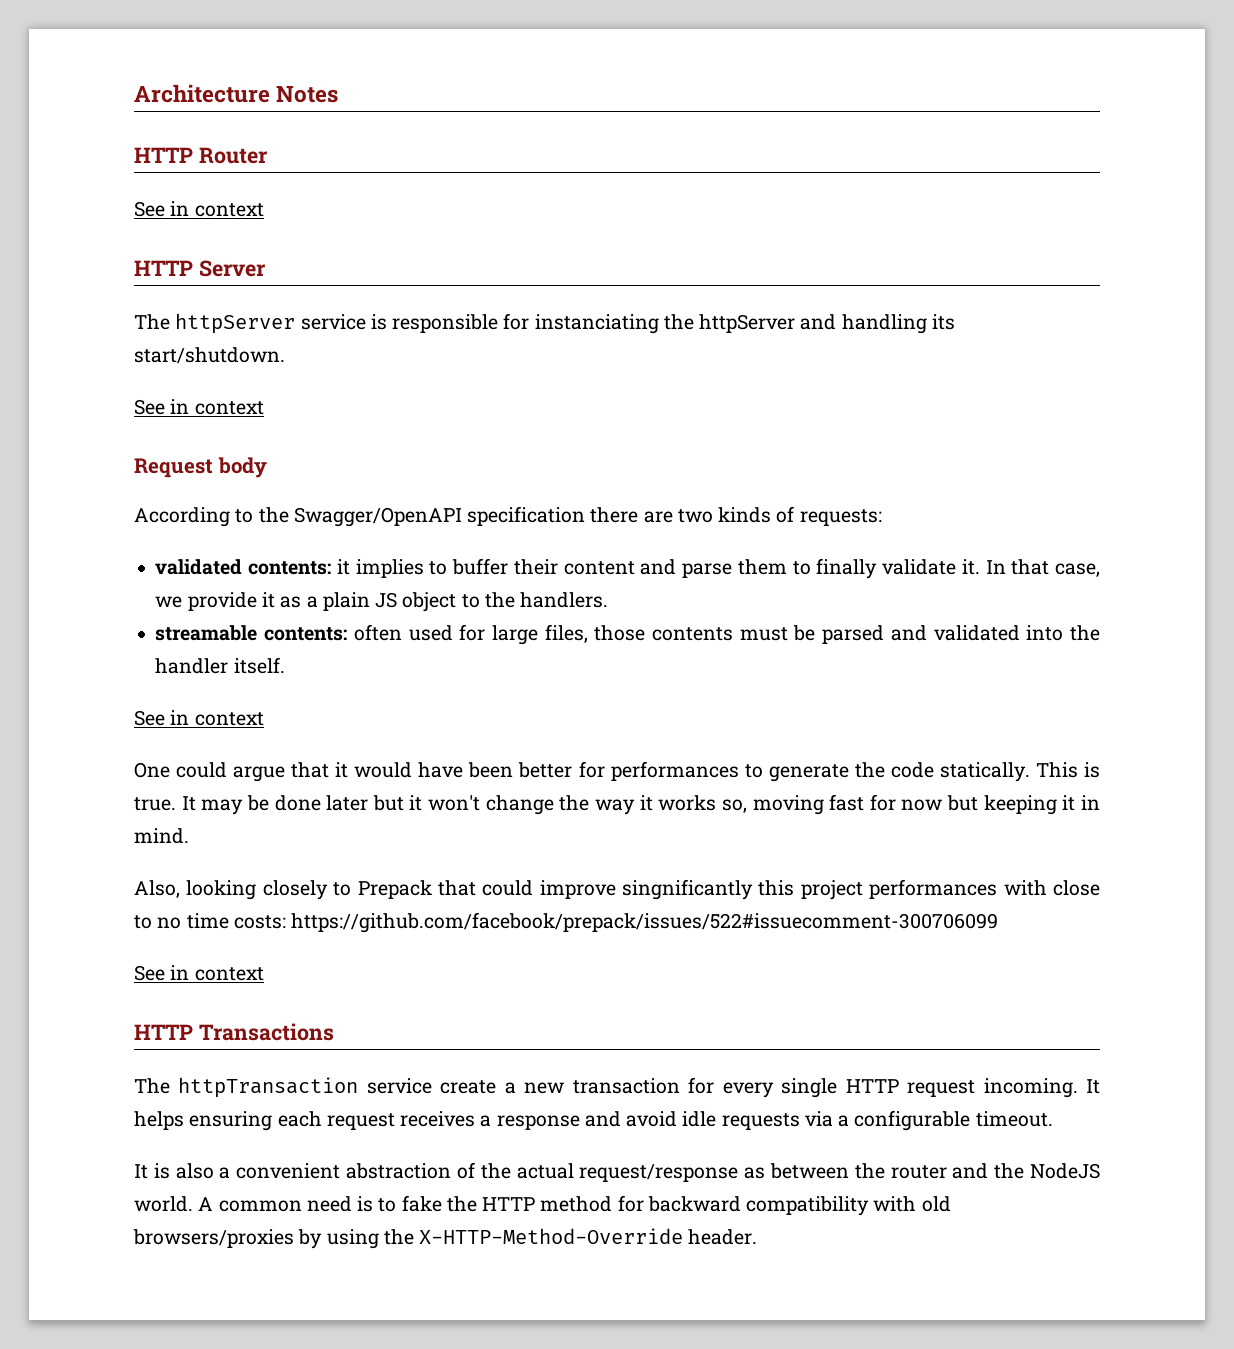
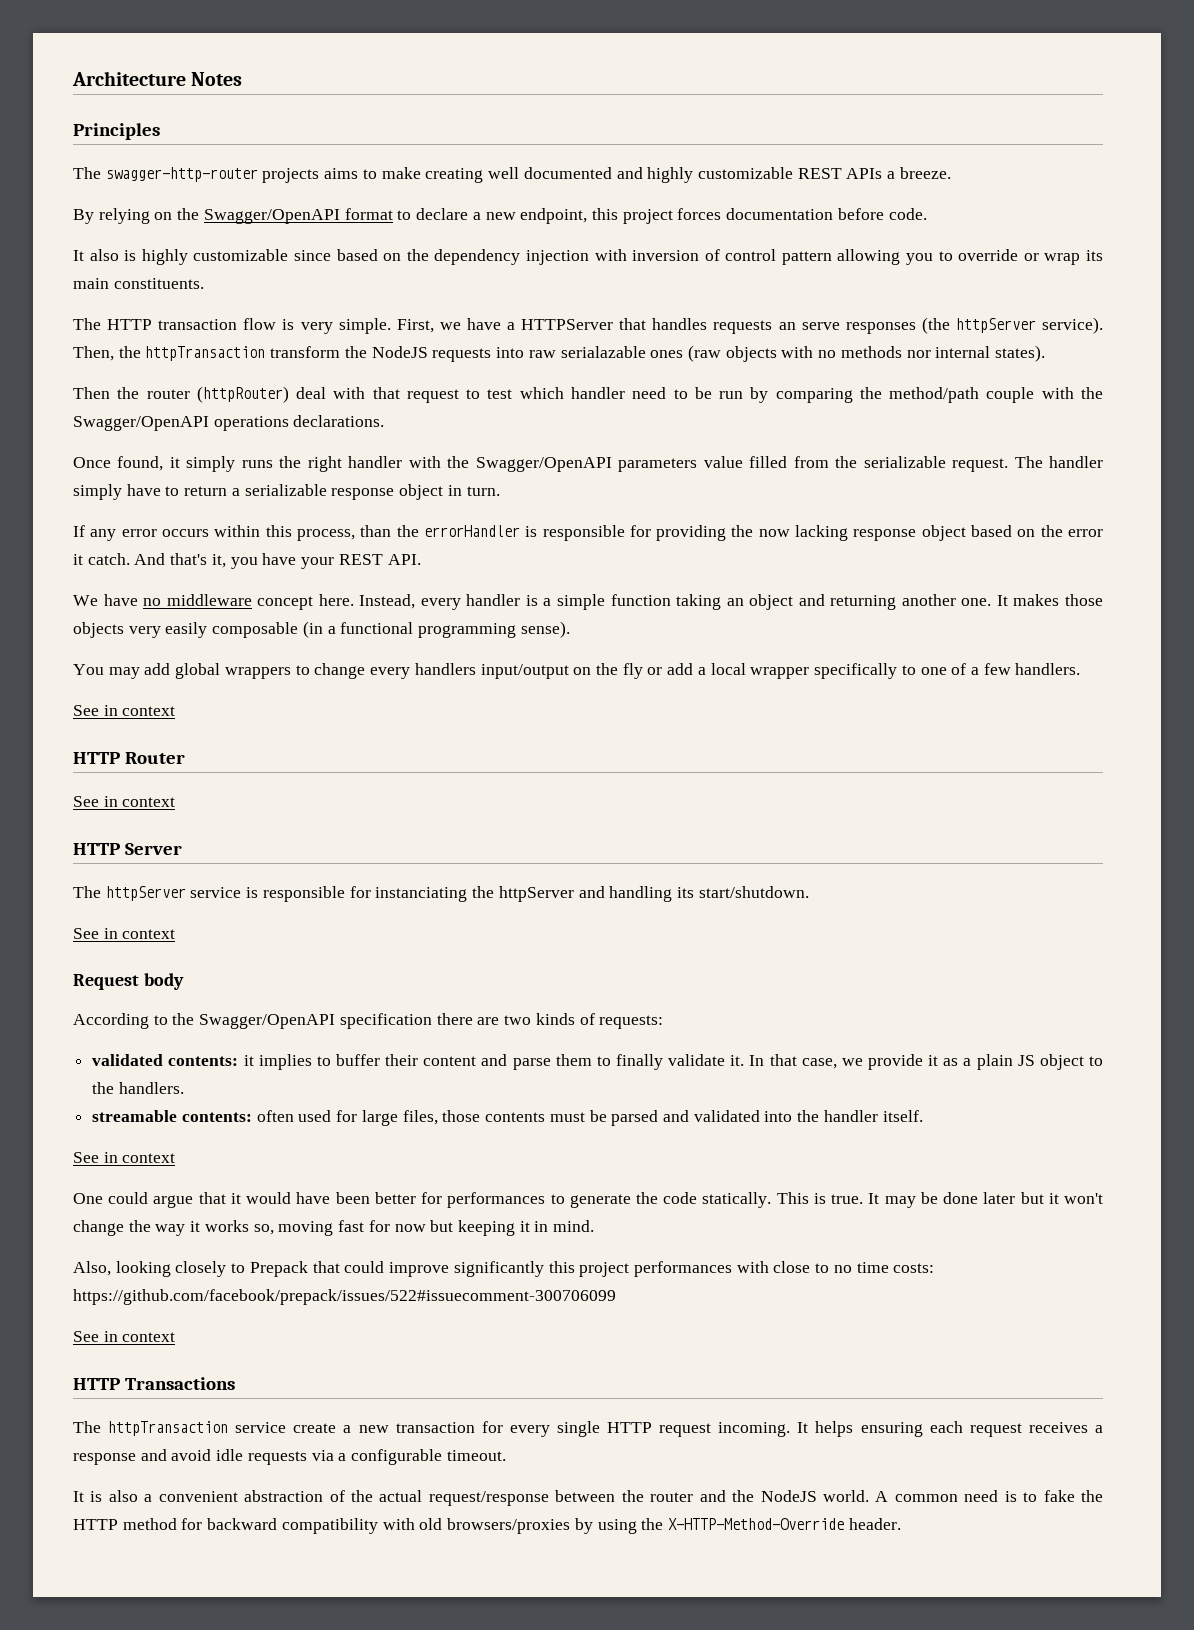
+ Principles
+ The swagger-http-router projects aims to make creating well documented and highly customizable REST APIs a breeze.
+ By relying on the Swagger/OpenAPI format to declare a new endpoint, this project forces documentation before code.
+ It also is highly customizable since based on the dependency injection with inversion of control pattern allowing you to override or wrap its main constituents.
+ The HTTP transaction flow is very simple. First, we have a HTTPServer that handles requests an serve responses (the httpServer service). Then, the httpTransaction transform the NodeJS requests into raw serialazable ones (raw objects with no methods nor internal states).
+ Then the router (httpRouter) deal with that request to test which handler need to be run by comparing the method/path couple with the Swagger/OpenAPI operations declarations.
+ Once found, it simply runs the right handler with the Swagger/OpenAPI parameters value filled from the serializable request. The handler simply have to return a serializable response object in turn.
+ If any error occurs within this process, than the errorHandler is responsible for providing the now lacking response object based on the error it catch. And that's it, you have your REST API.
+ We have no middleware concept here. Instead, every handler is a simple function taking an object and returning another one. It makes those objects very easily composable (in a functional programming sense).
+ You may add global wrappers to change every handlers input/output on the fly or add a local wrapper specifically to one of a few handlers.
+ See in context
- Also, looking closely to Prepack that could improve singnificantly this project performances with close to no time costs: https://github.com/facebook/prepack/issues/522#issuecomment-300706099
+ Also, looking closely to Prepack that could improve significantly this project performances with close to no time costs: https://github.com/facebook/prepack/issues/522#issuecomment-300706099
- It is also a convenient abstraction of the actual request/response as between the router and the NodeJS world.
+ It is also a convenient abstraction of the actual request/response between the router and the NodeJS world.

